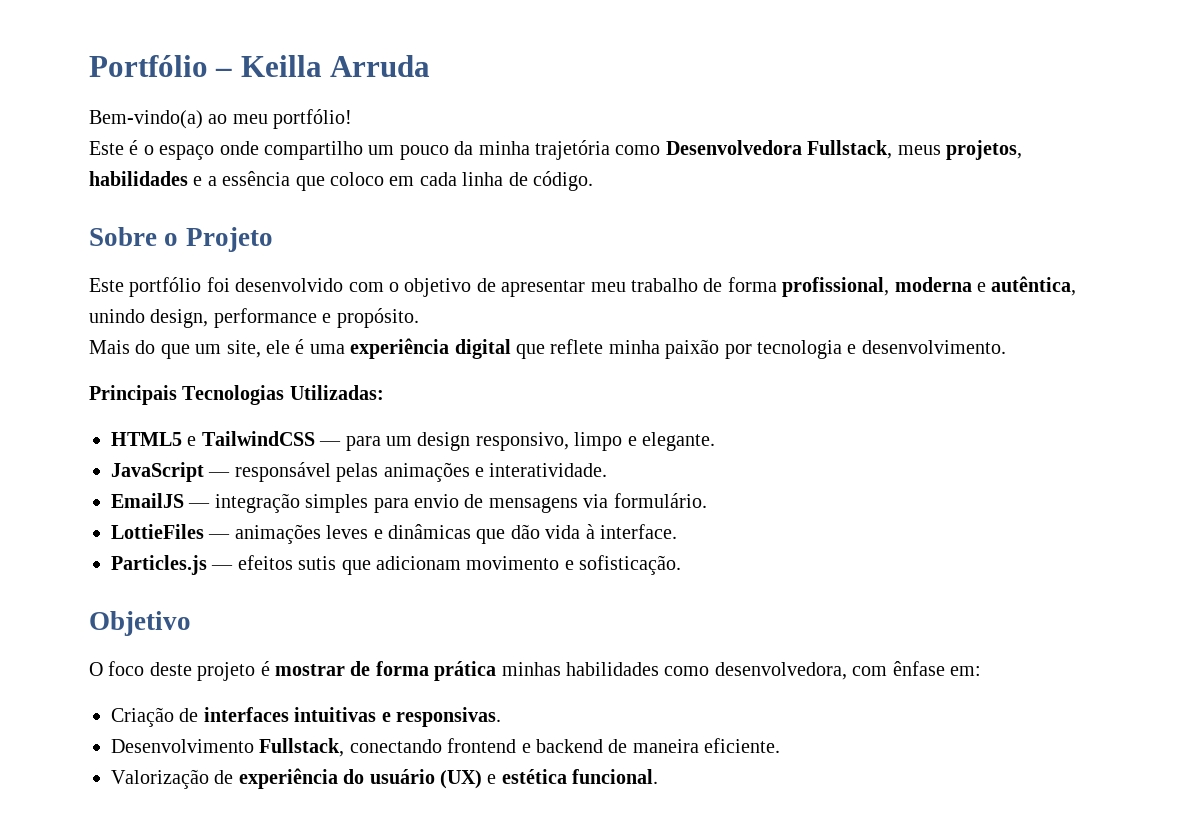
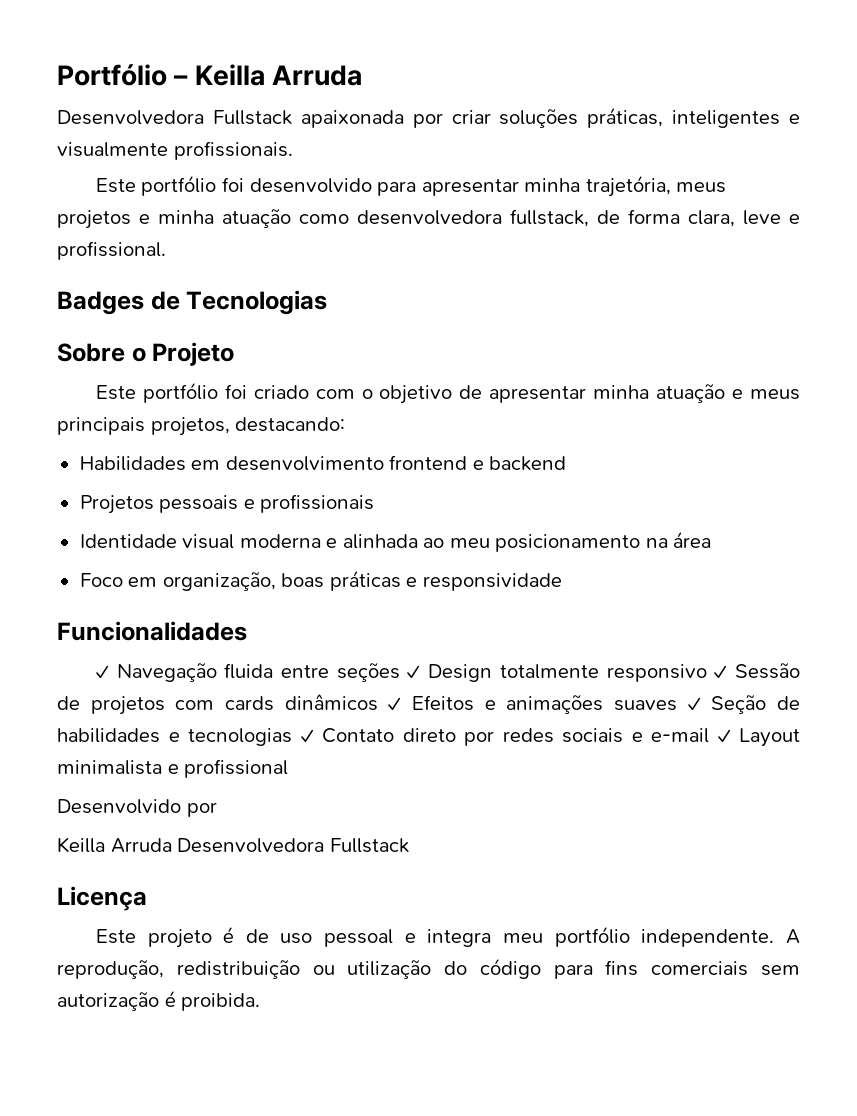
- Bem-vindo(a) ao meu portfólio!
- Este é o espaço onde compartilho um pouco da minha trajetória como Desenvolvedora Fullstack, meus projetos, habilidades e a essência que coloco em cada linha de código.
+ Desenvolvedora Fullstack apaixonada por criar soluções práticas, inteligentes e visualmente profissionais.
+ Este portfólio foi desenvolvido para apresentar minha trajetória, meus projetos e minha atuação como desenvolvedora fullstack, de forma clara, leve e profissional.
+ Badges de Tecnologias
- Este portfólio foi desenvolvido com o objetivo de apresentar meu trabalho de forma profissional, moderna e autêntica, unindo design, performance e propósito.
- Mais do que um site, ele é uma experiência digital que reflete minha paixão por tecnologia e desenvolvimento.
- Principais Tecnologias Utilizadas:
- HTML5 e TailwindCSS — para um design responsivo, limpo e elegante.
- JavaScript — responsável pelas animações e interatividade.
- EmailJS — integração simples para envio de mensagens via formulário.
- LottieFiles — animações leves e dinâmicas que dão vida à interface.
- Particles.js — efeitos sutis que adicionam movimento e sofisticação.
- Objetivo
- O foco deste projeto é mostrar de forma prática minhas habilidades como desenvolvedora, com ênfase em:
- Criação de interfaces intuitivas e responsivas.
- Desenvolvimento Fullstack, conectando frontend e backend de maneira eficiente.
- Valorização de experiência do usuário (UX) e estética funcional.
+ Este portfólio foi criado com o objetivo de apresentar minha atuação e meus principais projetos, destacando:
+ Habilidades em desenvolvimento frontend e backend
+ Projetos pessoais e profissionais
+ Identidade visual moderna e alinhada ao meu posicionamento na área
+ Foco em organização, boas práticas e responsividade
+ Funcionalidades
+ ✓ Navegação fluida entre seções ✓ Design totalmente responsivo ✓ Sessão de projetos com cards dinâmicos ✓ Efeitos e animações suaves ✓ Seção de habilidades e tecnologias ✓ Contato direto por redes sociais e e-mail ✓ Layout minimalista e profissional
+ Desenvolvido por
+ Keilla Arruda Desenvolvedora Fullstack
+ Licença
+ Este projeto é de uso pessoal e integra meu portfólio independente. A reprodução, redistribuição ou utilização do código para fins comerciais sem autorização é proibida.

